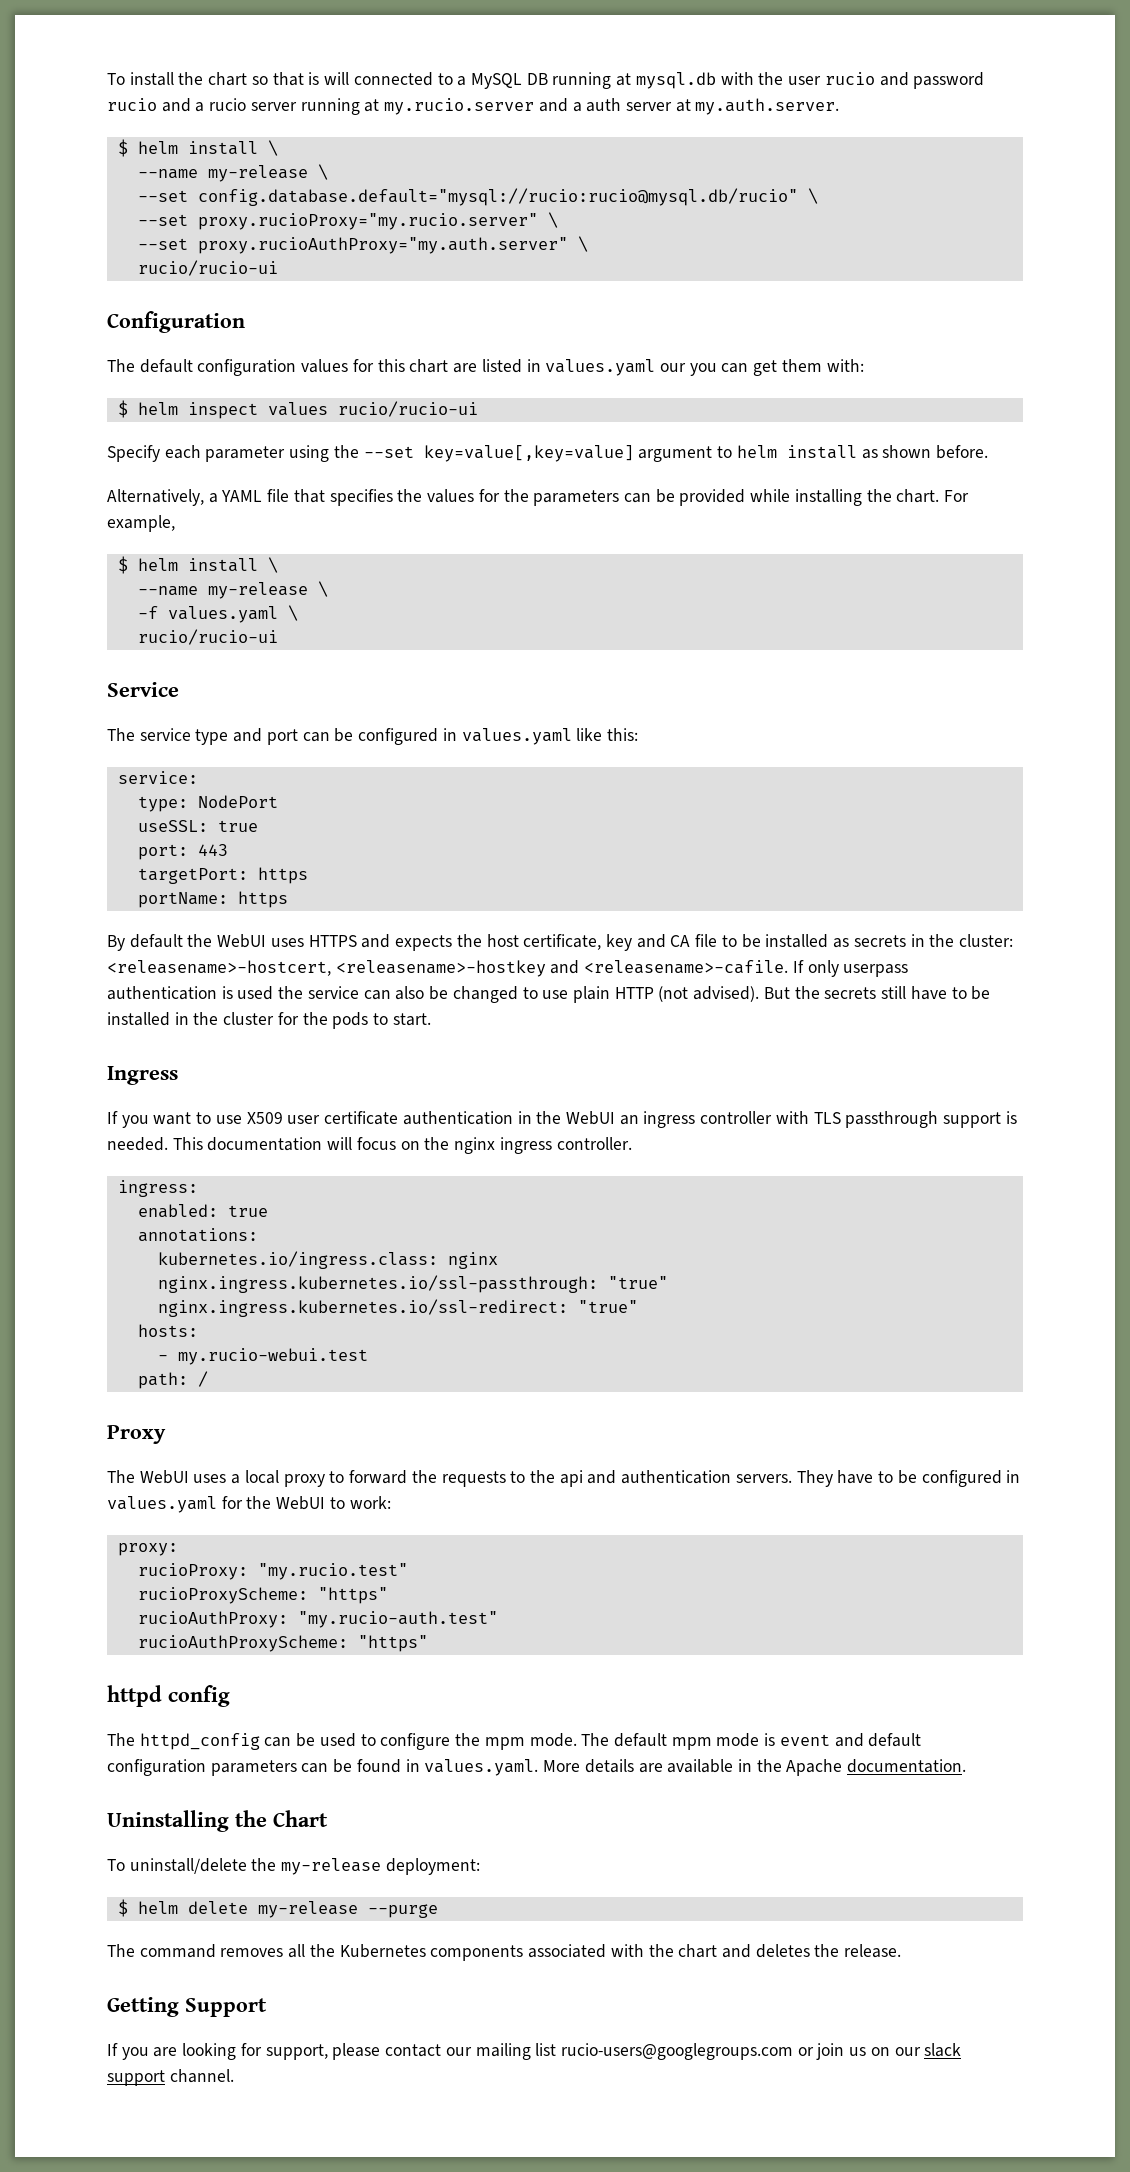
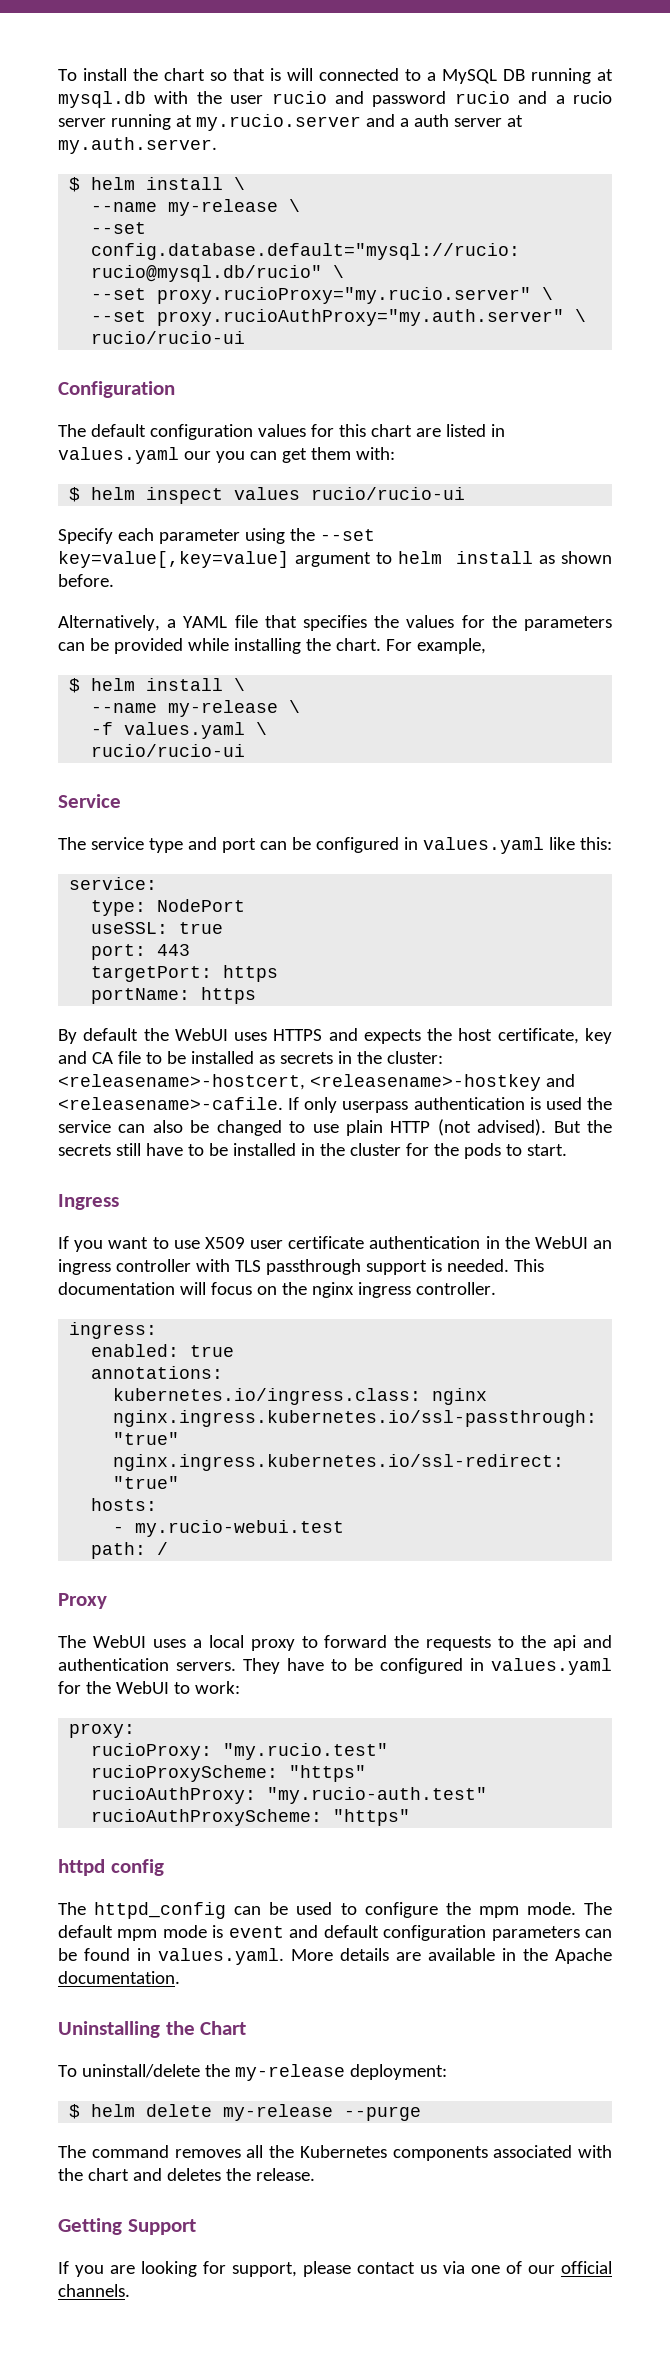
- If you are looking for support, please contact our mailing list rucio-users@googlegroups.com or join us on our slack support channel.
+ If you are looking for support, please contact us via one of our official channels.

